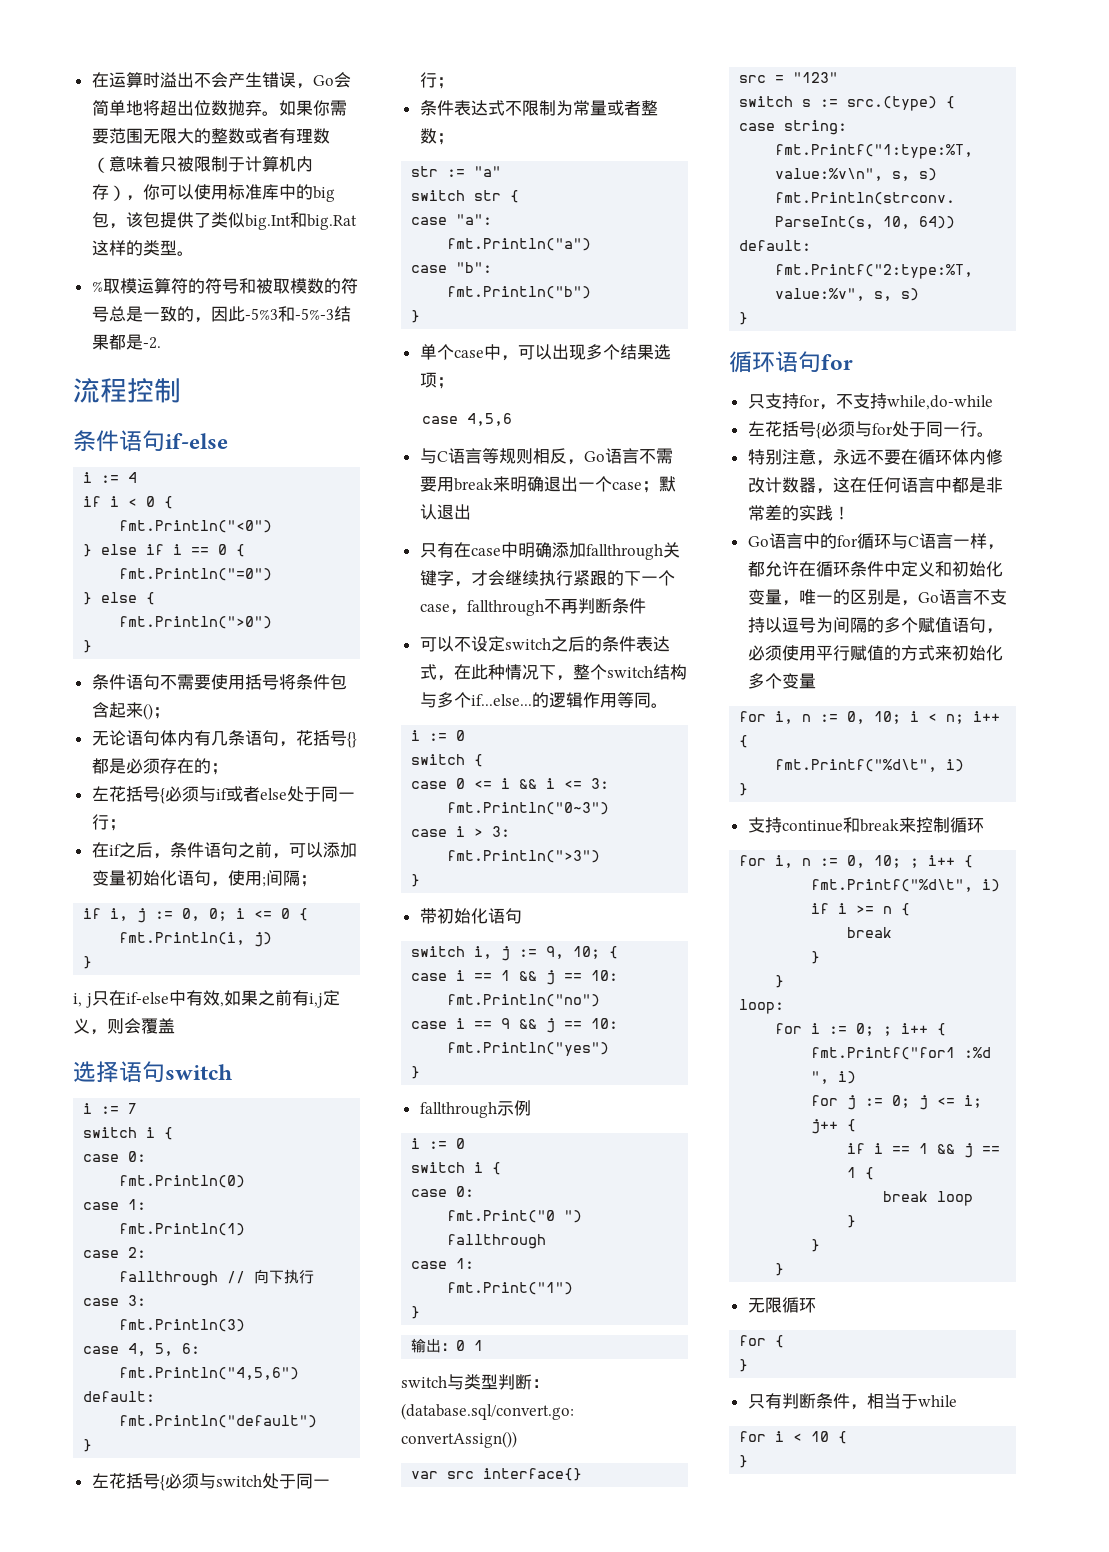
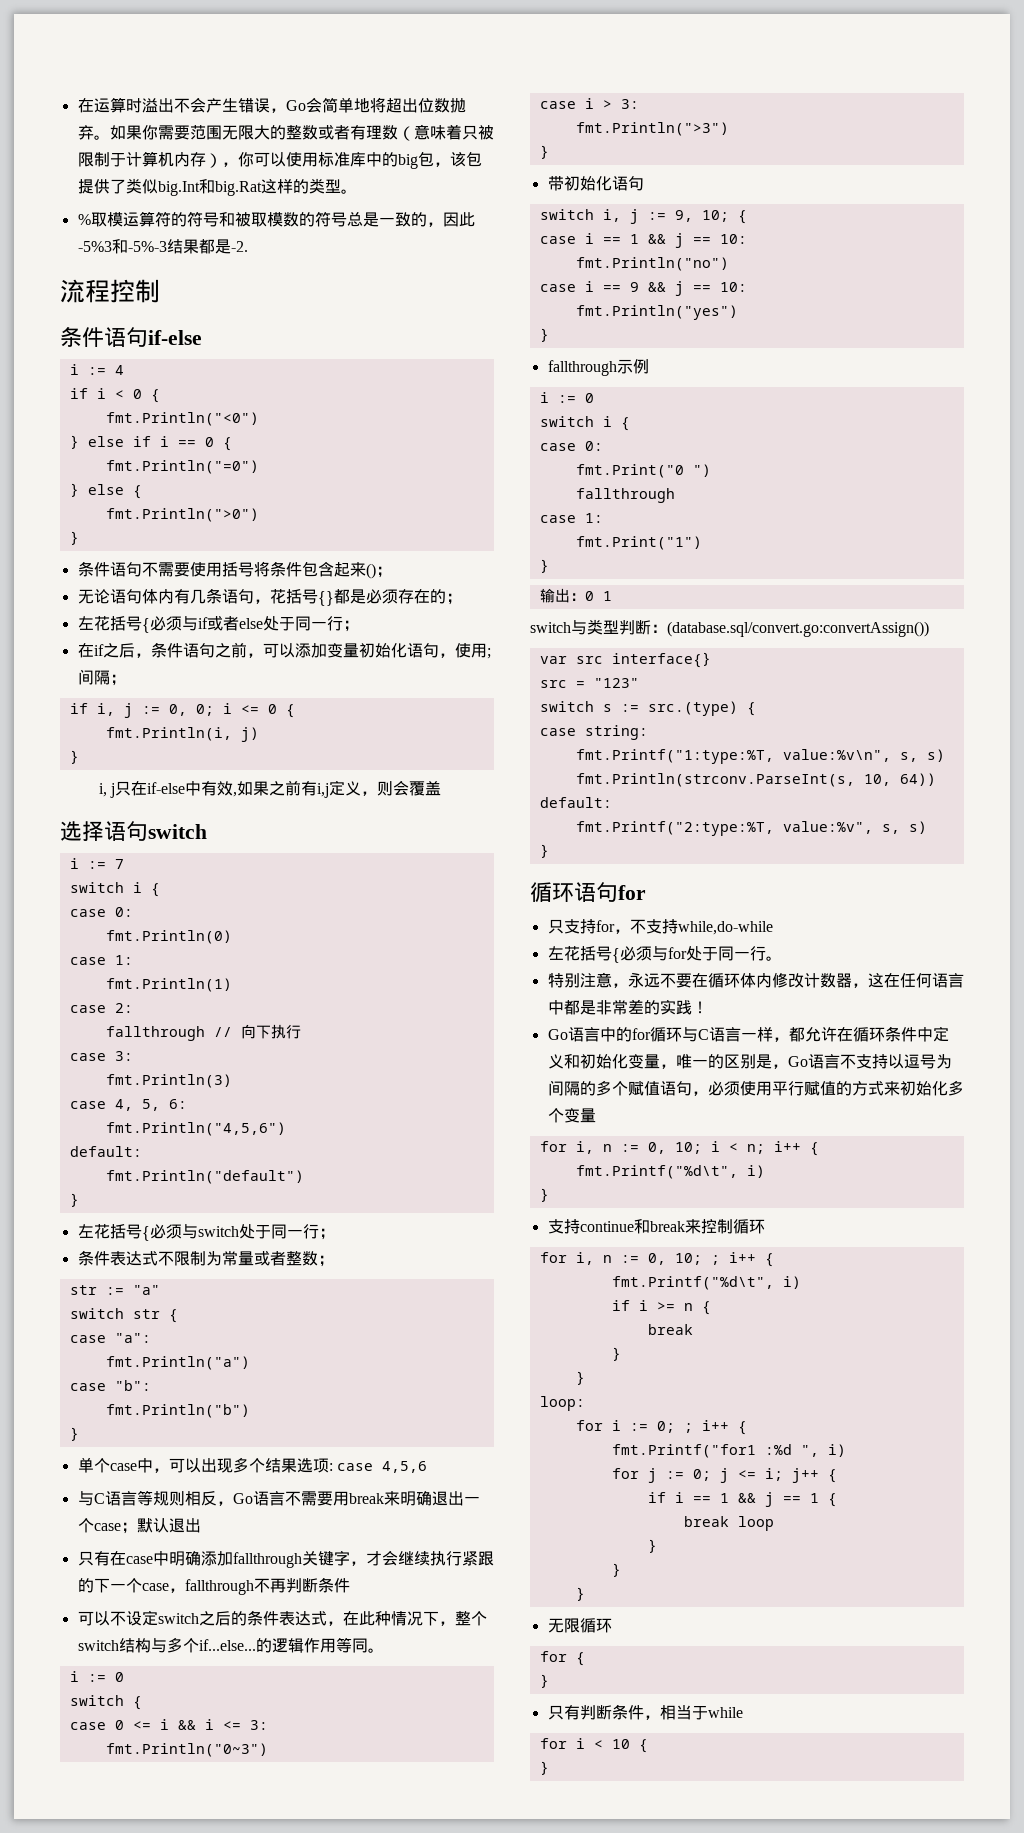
- 单个case中，可以出现多个结果选项；
- case 4,5,6
+ 单个case中，可以出现多个结果选项: case 4,5,6

